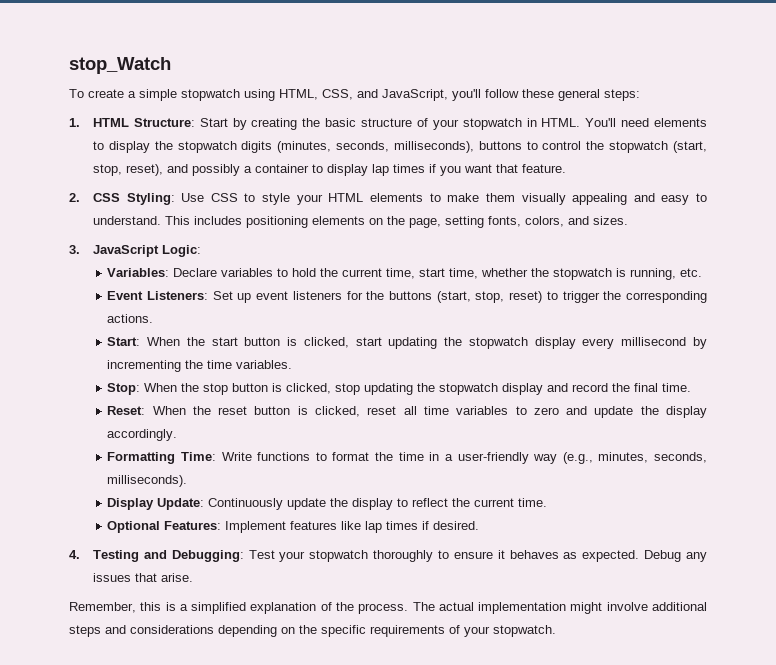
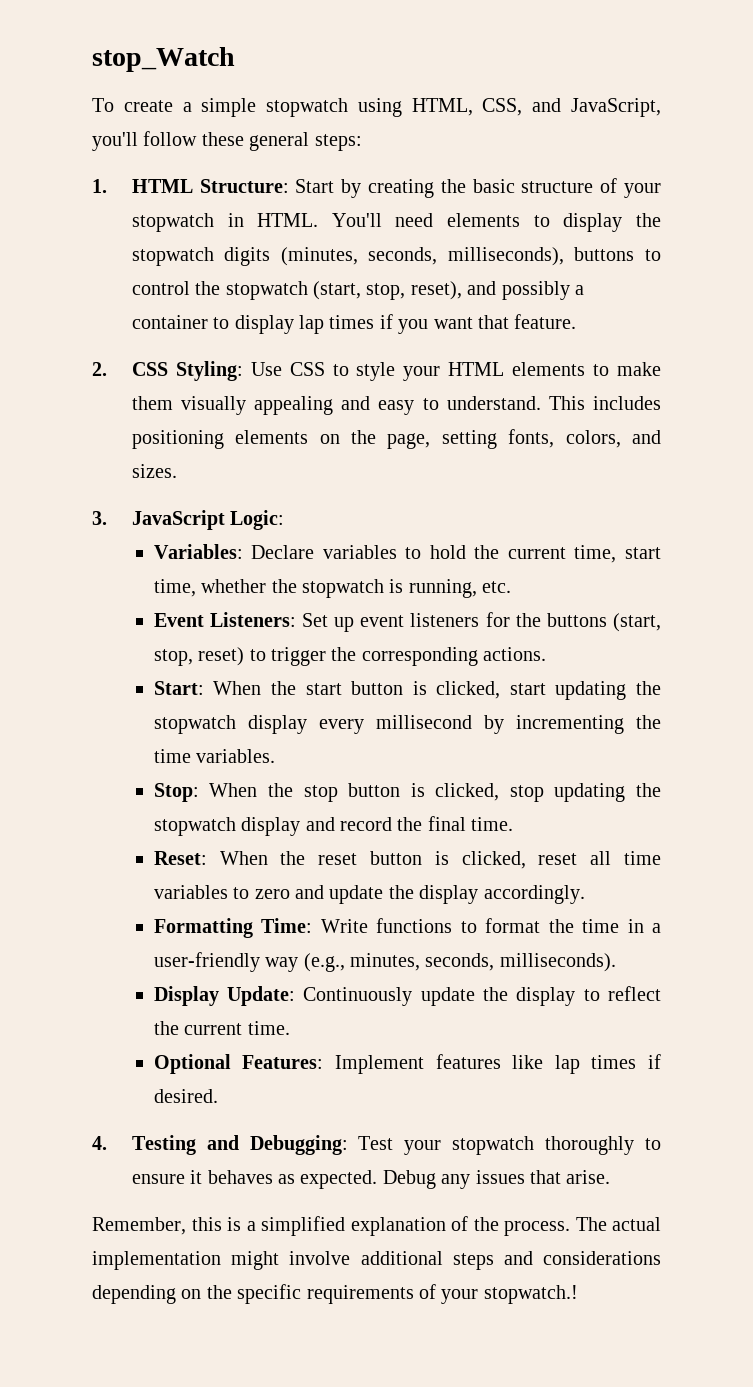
- The actual implementation might involve additional steps and considerations depending on the specific requirements of your stopwatch.
+ The actual implementation might involve additional steps and considerations depending on the specific requirements of your stopwatch.!

